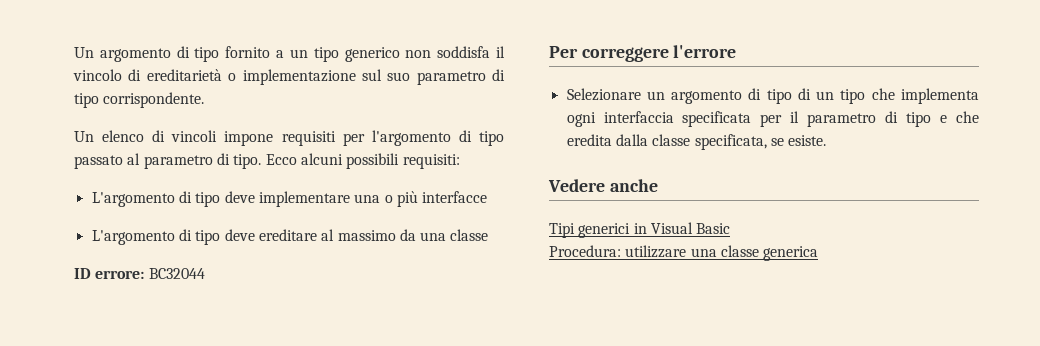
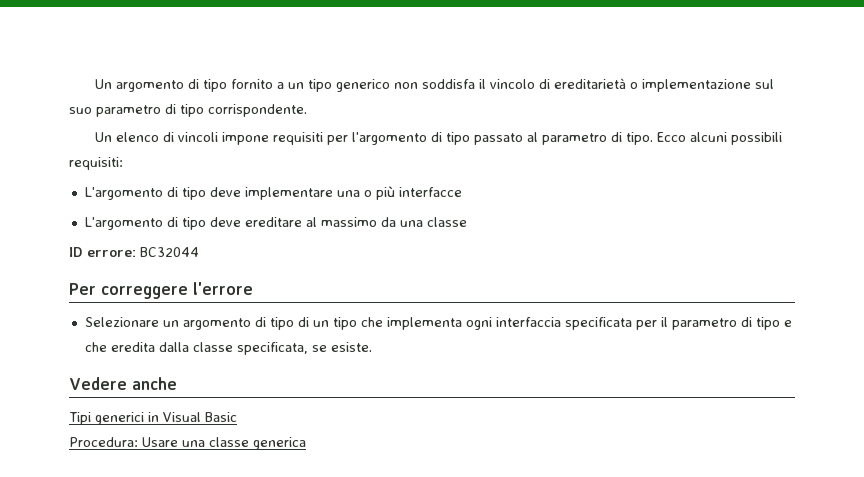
- Procedura: utilizzare una classe generica
+ Procedura: Usare una classe generica

